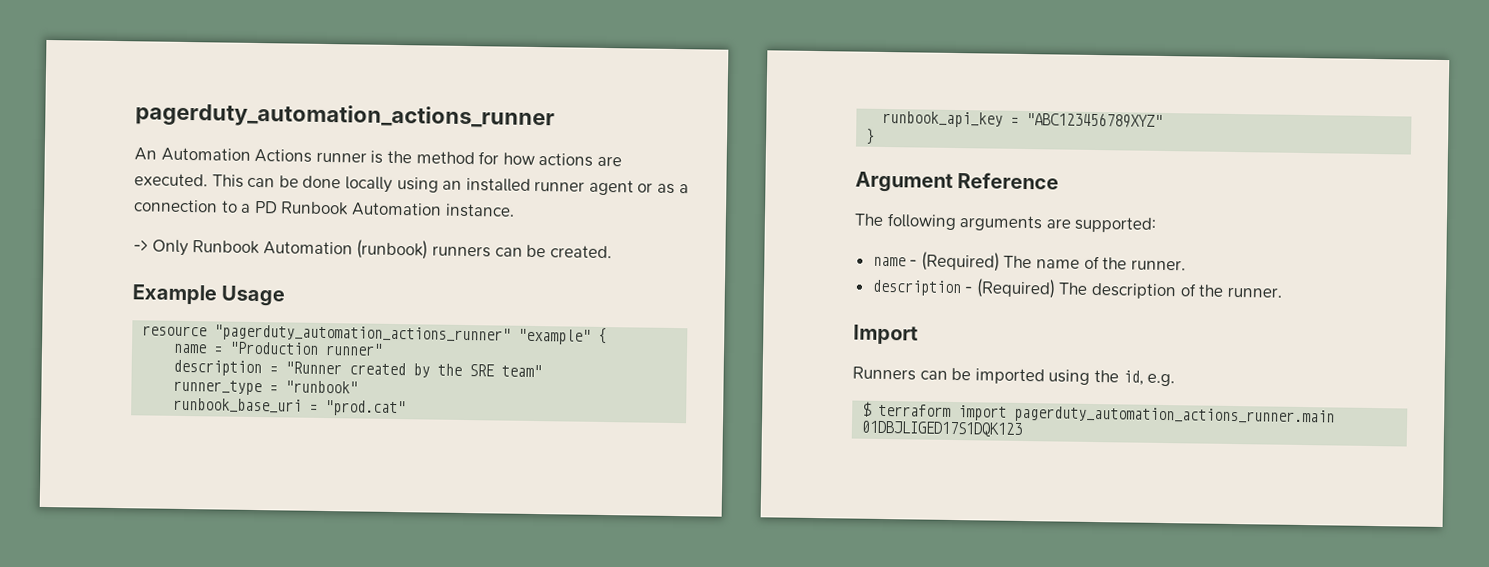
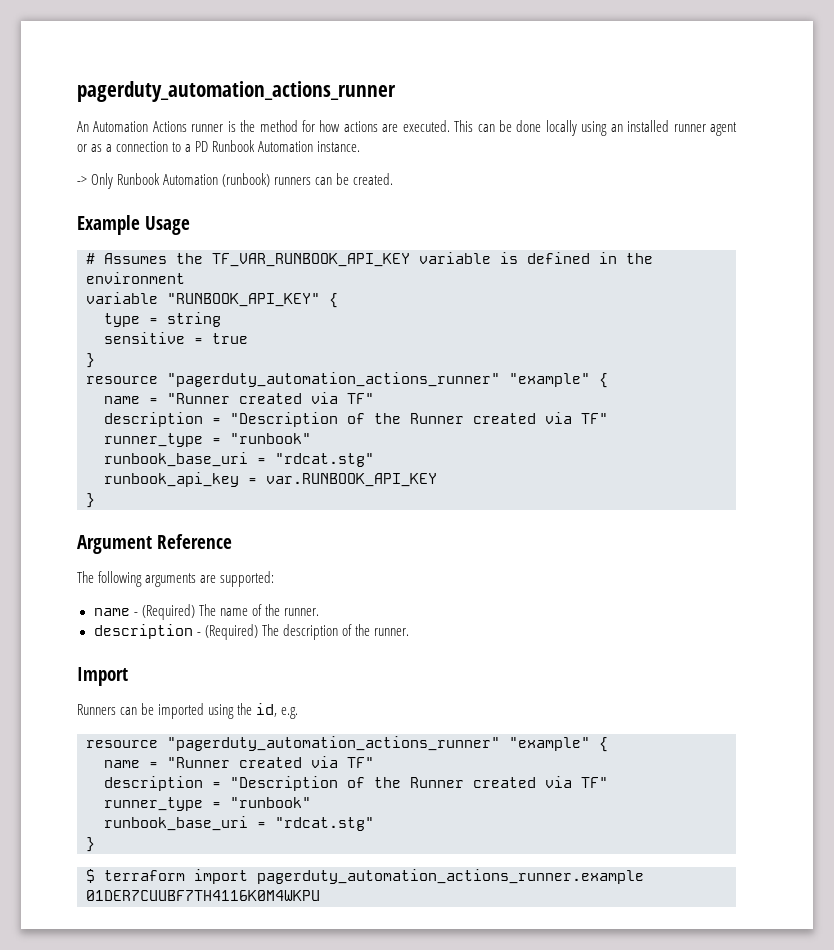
+ # Assumes the TF_VAR_RUNBOOK_API_KEY variable is defined in the environment
+ variable "RUNBOOK_API_KEY" {
+ type = string
+ sensitive = true
+ }
  resource "pagerduty_automation_actions_runner" "example" {
- name = "Production runner"
- description = "Runner created by the SRE team"
+ name = "Runner created via TF"
+ description = "Description of the Runner created via TF"
  runner_type = "runbook"
- runbook_base_uri = "prod.cat"
+ runbook_base_uri = "rdcat.stg"
- runbook_api_key = "ABC123456789XYZ"
+ runbook_api_key = var.RUNBOOK_API_KEY
  Runners can be imported using the id, e.g.
+ resource "pagerduty_automation_actions_runner" "example" {
+ name = "Runner created via TF"
+ description = "Description of the Runner created via TF"
+ runner_type = "runbook"
+ runbook_base_uri = "rdcat.stg"
+ }
- $ terraform import pagerduty_automation_actions_runner.main 01DBJLIGED17S1DQK123
+ $ terraform import pagerduty_automation_actions_runner.example 01DER7CUUBF7TH4116K0M4WKPU

